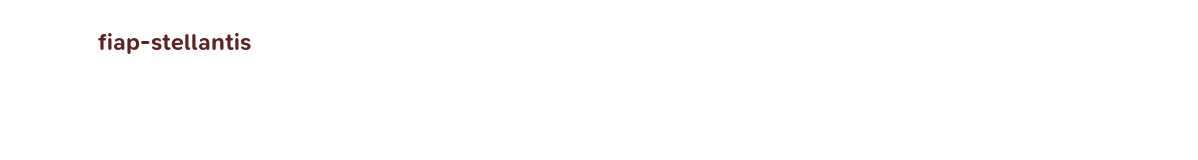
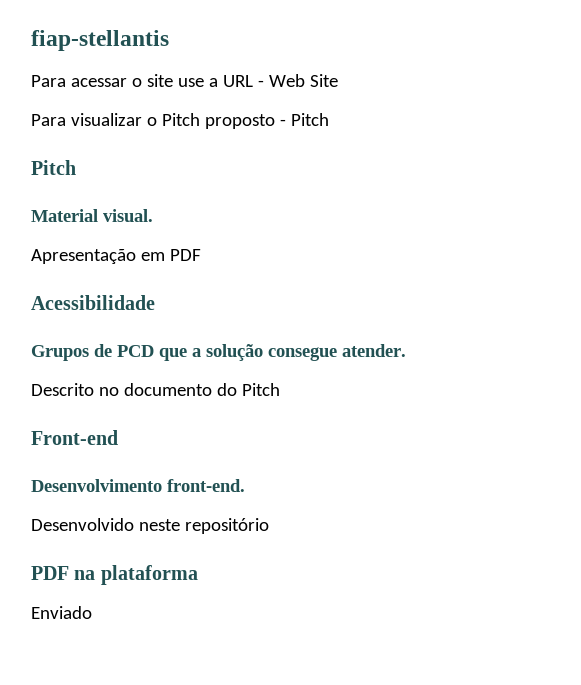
+ Para acessar o site use a URL - Web Site
+ Para visualizar o Pitch proposto - Pitch
+ Pitch
+ Material visual.
+ Apresentação em PDF
+ Acessibilidade
+ Grupos de PCD que a solução consegue atender.
+ Descrito no documento do Pitch
+ Front-end
+ Desenvolvimento front-end.
+ Desenvolvido neste repositório
+ PDF na plataforma
+ Enviado

